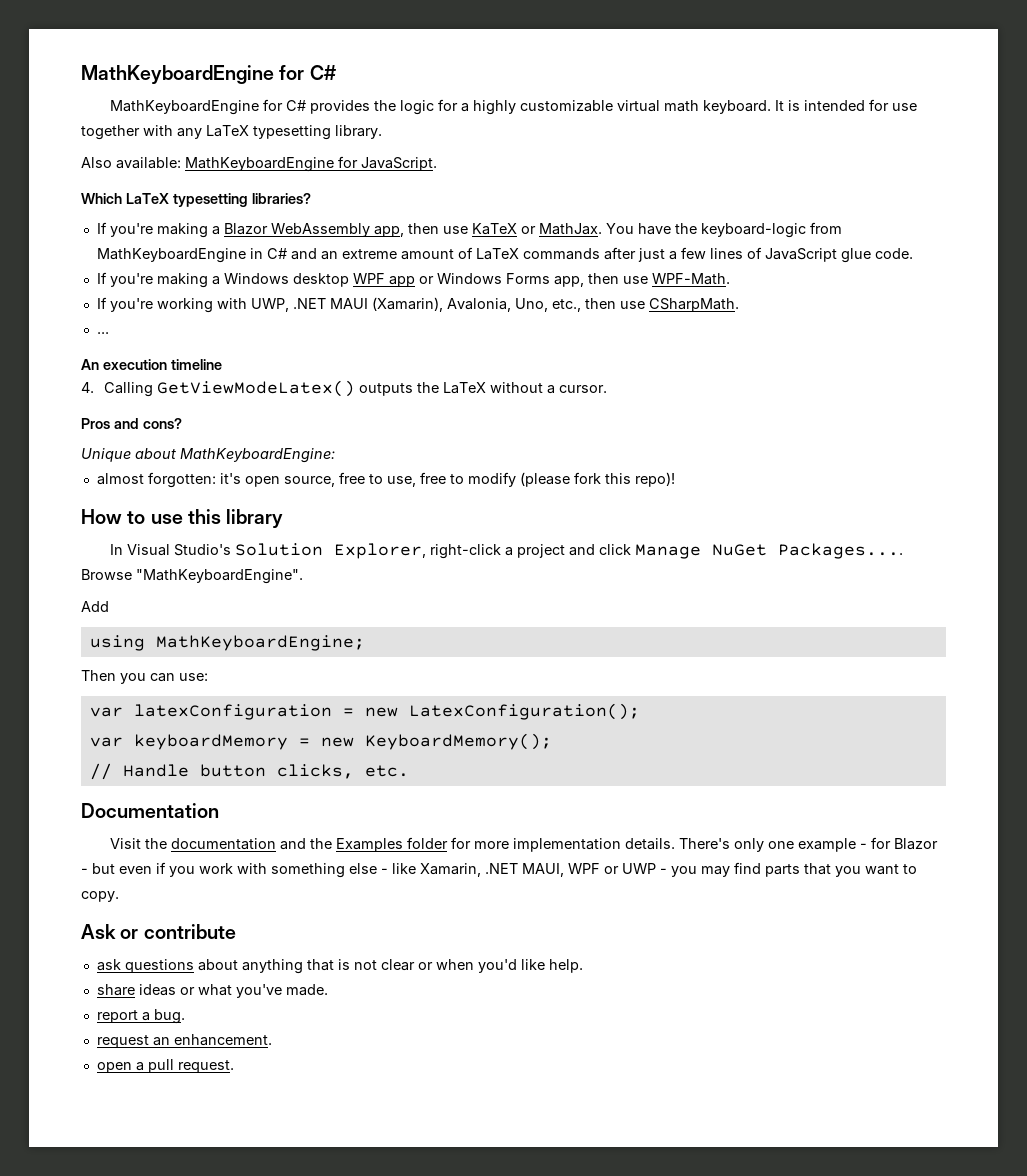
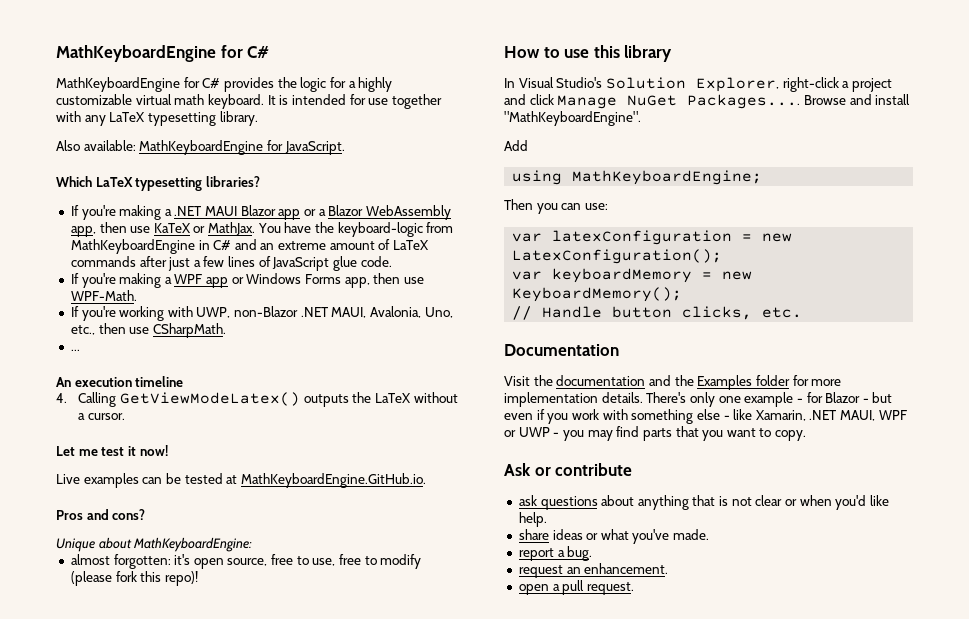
- If you're making a Blazor WebAssembly app, then use KaTeX or MathJax.
+ If you're making a .NET MAUI Blazor app or a Blazor WebAssembly app, then use KaTeX or MathJax.
- If you're making a Windows desktop WPF app or Windows Forms app, then use WPF-Math.
+ If you're making a WPF app or Windows Forms app, then use WPF-Math.
- If you're working with UWP, .NET MAUI (Xamarin), Avalonia, Uno, etc., then use CSharpMath.
+ If you're working with UWP, non-Blazor .NET MAUI, Avalonia, Uno, etc., then use CSharpMath.
+ Let me test it now!
+ Live examples can be tested at MathKeyboardEngine.GitHub.io.
- Browse "MathKeyboardEngine".
+ Browse and install "MathKeyboardEngine".

